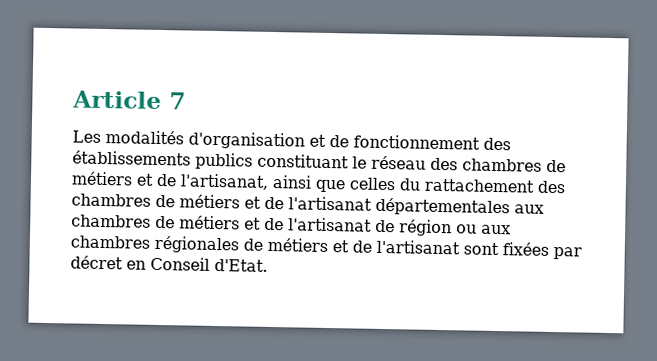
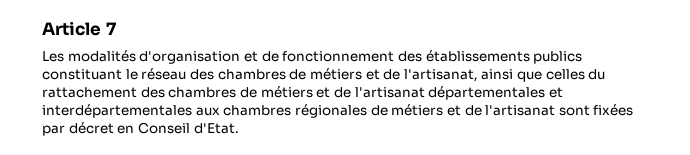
- Les modalités d'organisation et de fonctionnement des établissements publics constituant le réseau des chambres de métiers et de l'artisanat, ainsi que celles du rattachement des chambres de métiers et de l'artisanat départementales aux chambres de métiers et de l'artisanat de région ou aux chambres régionales de métiers et de l'artisanat sont fixées par décret en Conseil d'Etat.
+ Les modalités d'organisation et de fonctionnement des établissements publics constituant le réseau des chambres de métiers et de l'artisanat, ainsi que celles du rattachement des chambres de métiers et de l'artisanat départementales et interdépartementales aux chambres régionales de métiers et de l'artisanat sont fixées par décret en Conseil d'Etat.

